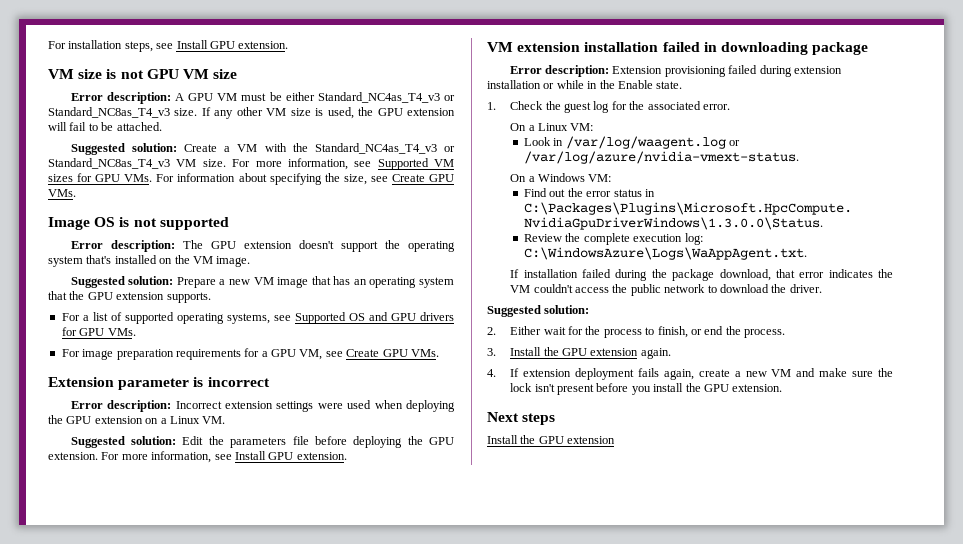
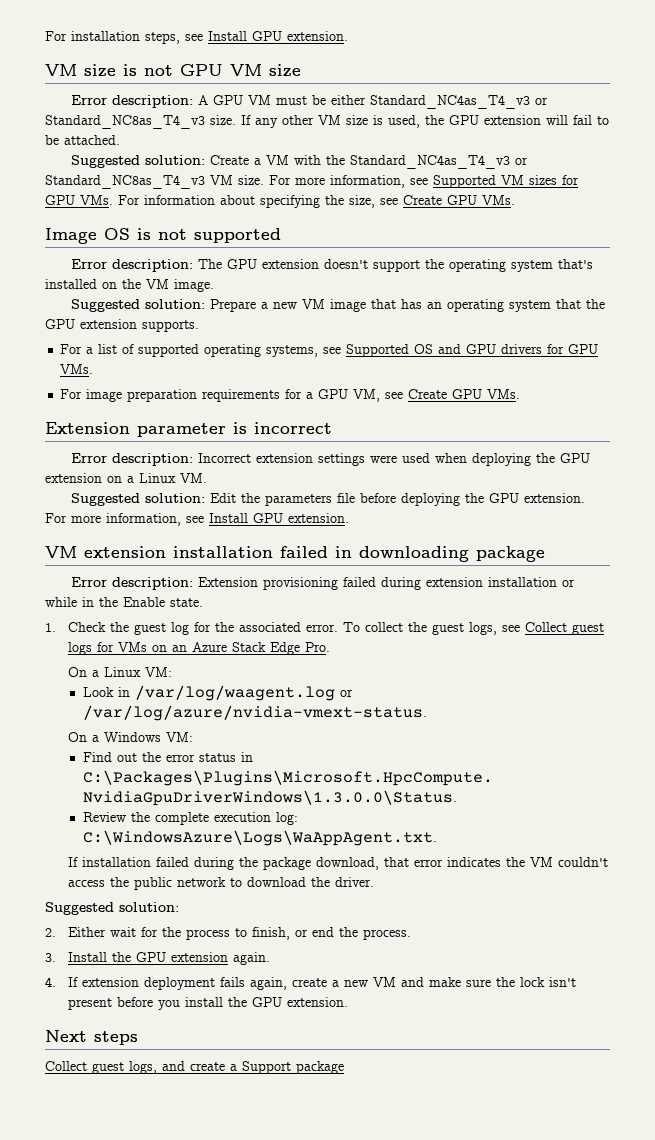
+ To collect the guest logs, see Collect guest logs for VMs on an Azure Stack Edge Pro.
  Next steps
- Install the GPU extension
+ Collect guest logs, and create a Support package

